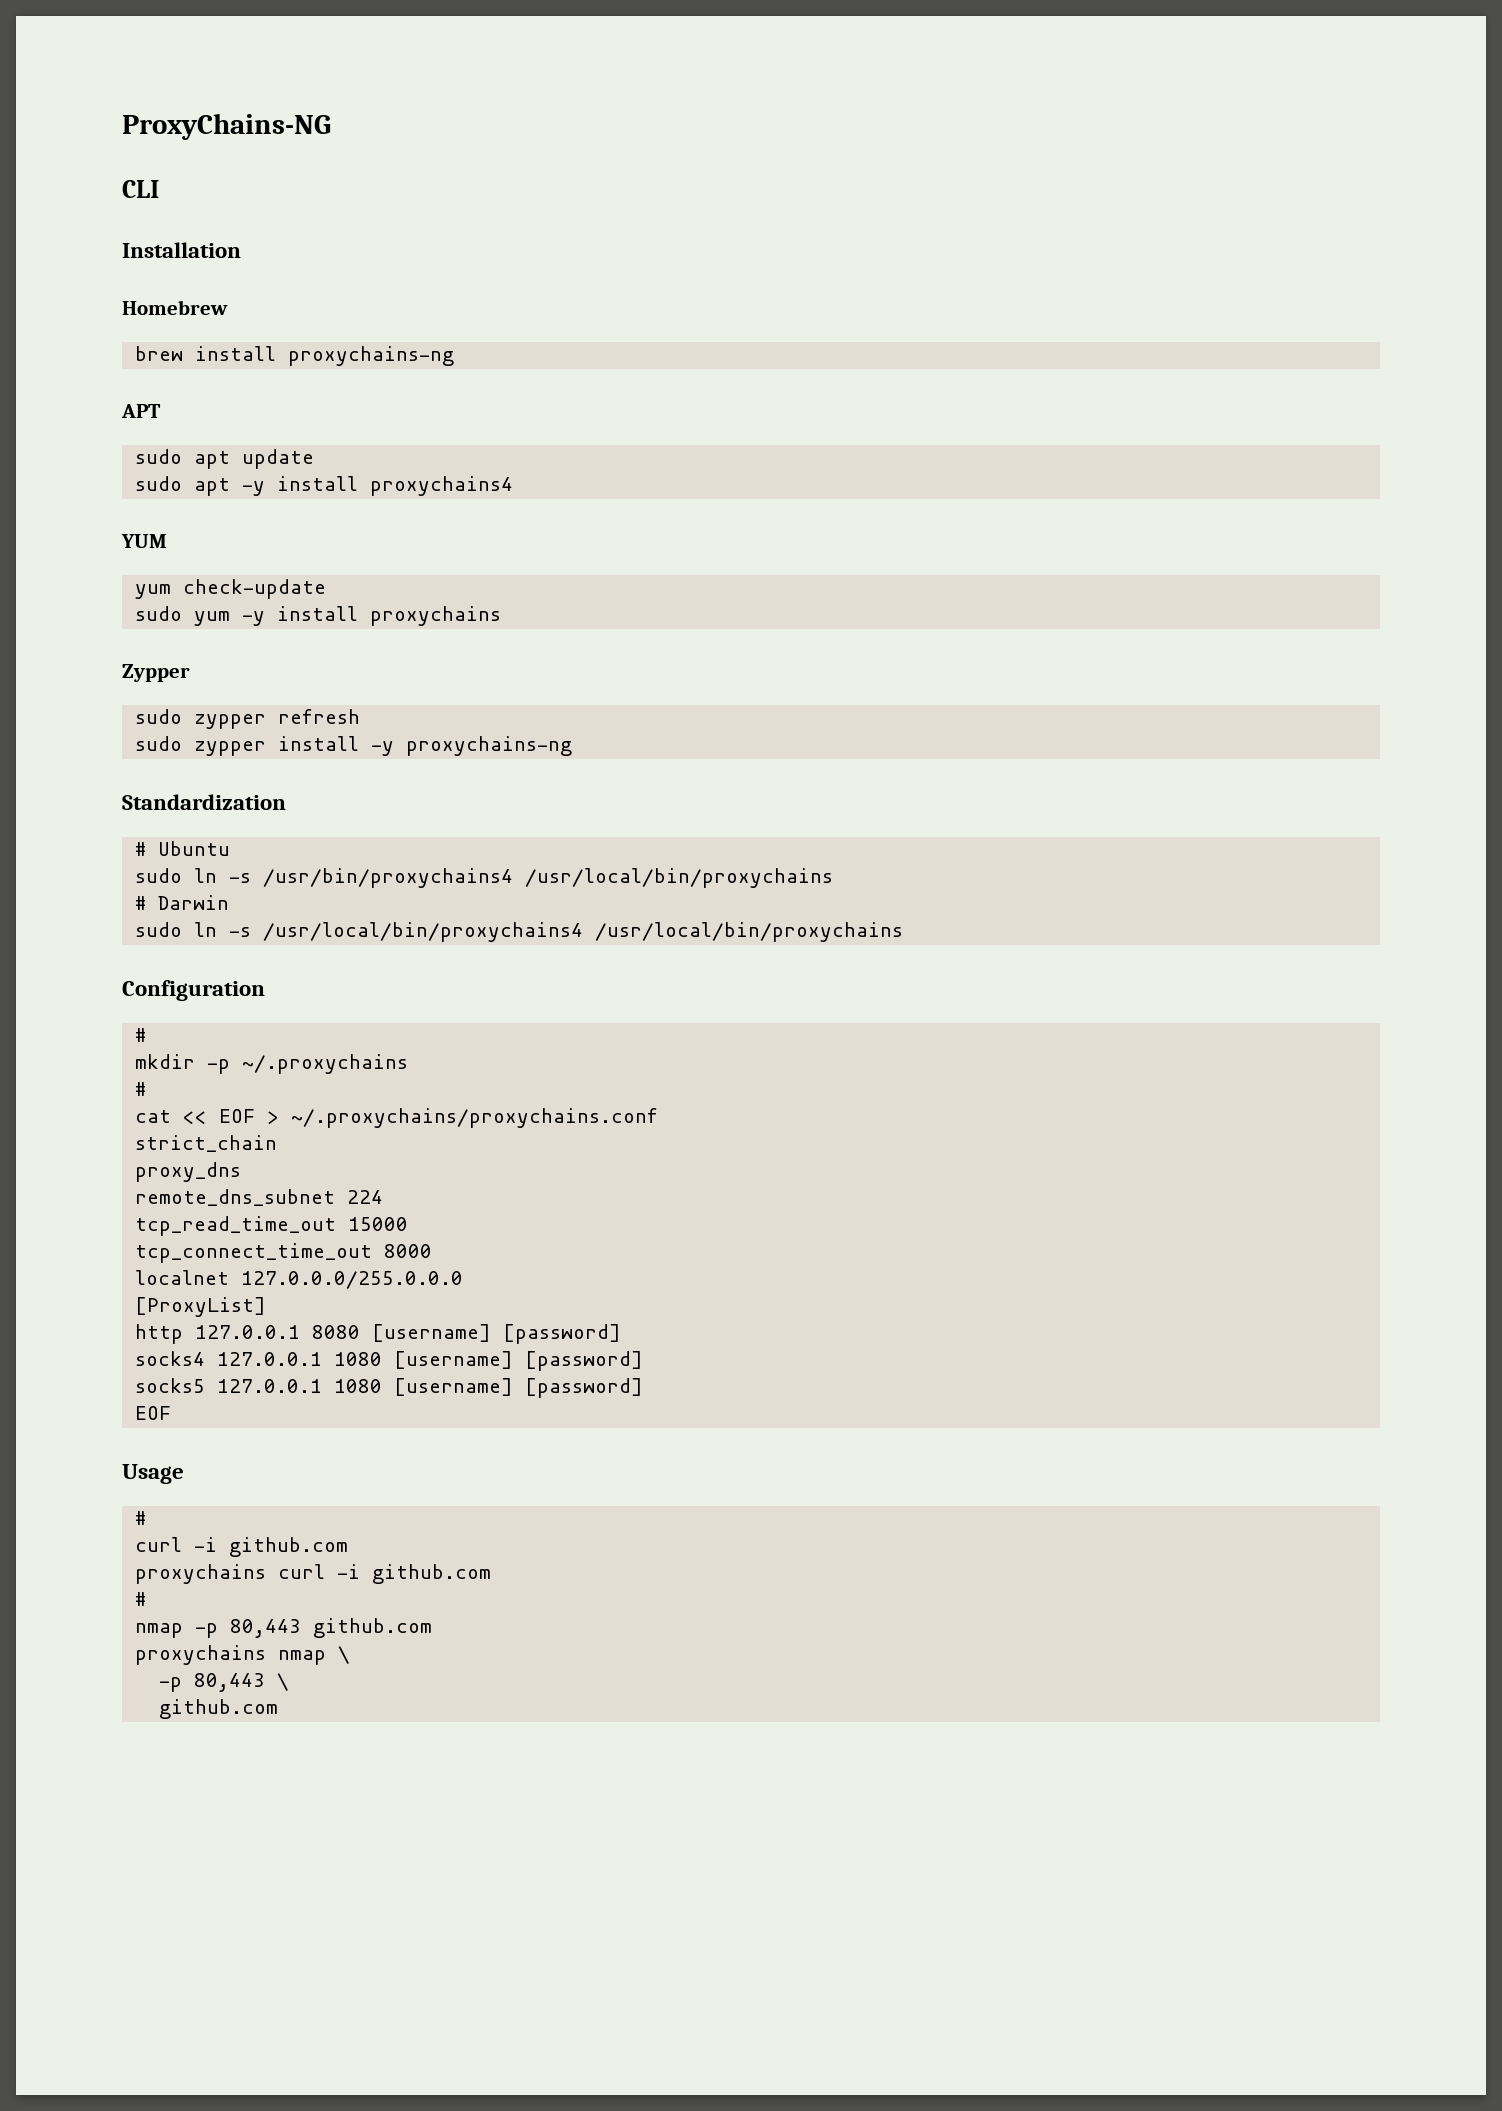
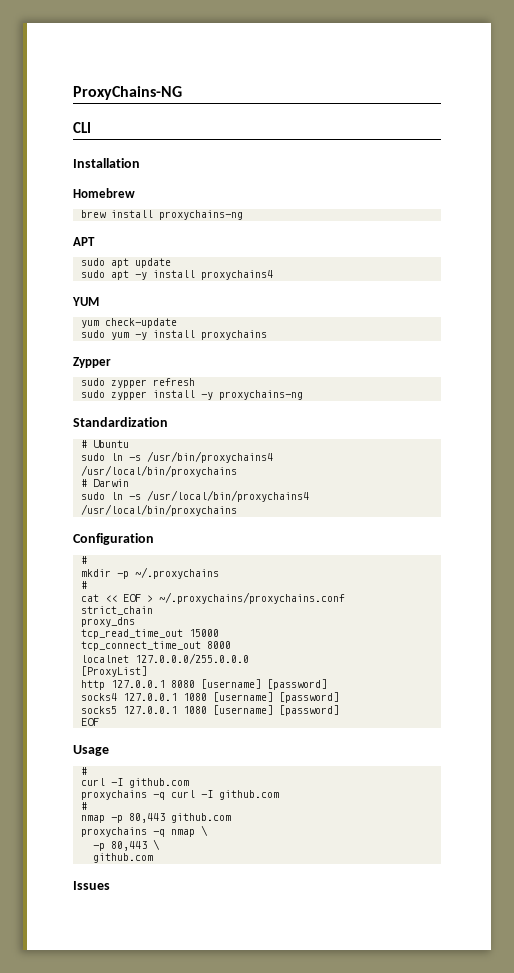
- remote_dns_subnet 224
  Usage
  #
- curl -i github.com
- proxychains curl -i github.com
+ curl -I github.com
+ proxychains -q curl -I github.com
- proxychains nmap \
+ proxychains -q nmap \
+ Issues

